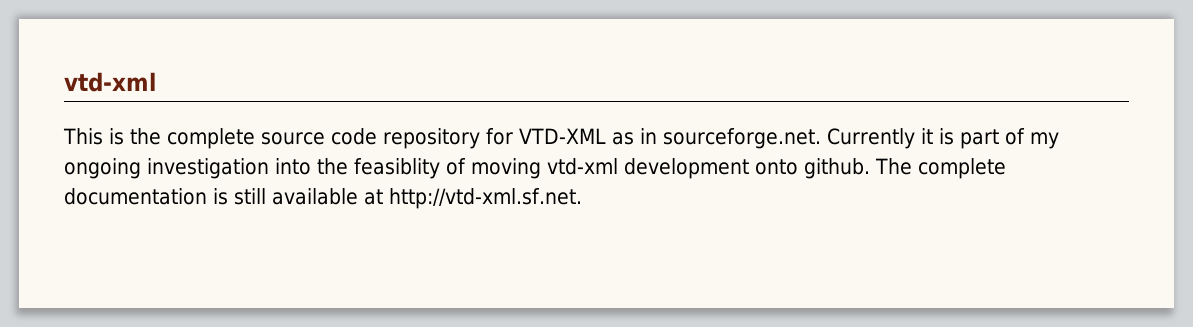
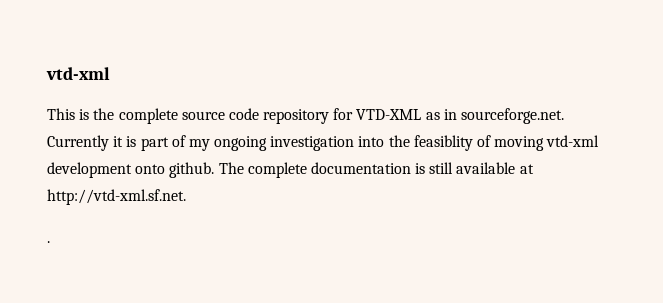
+ .

